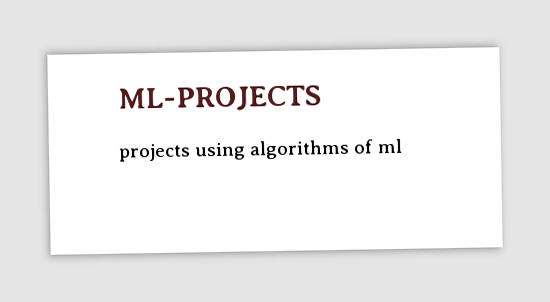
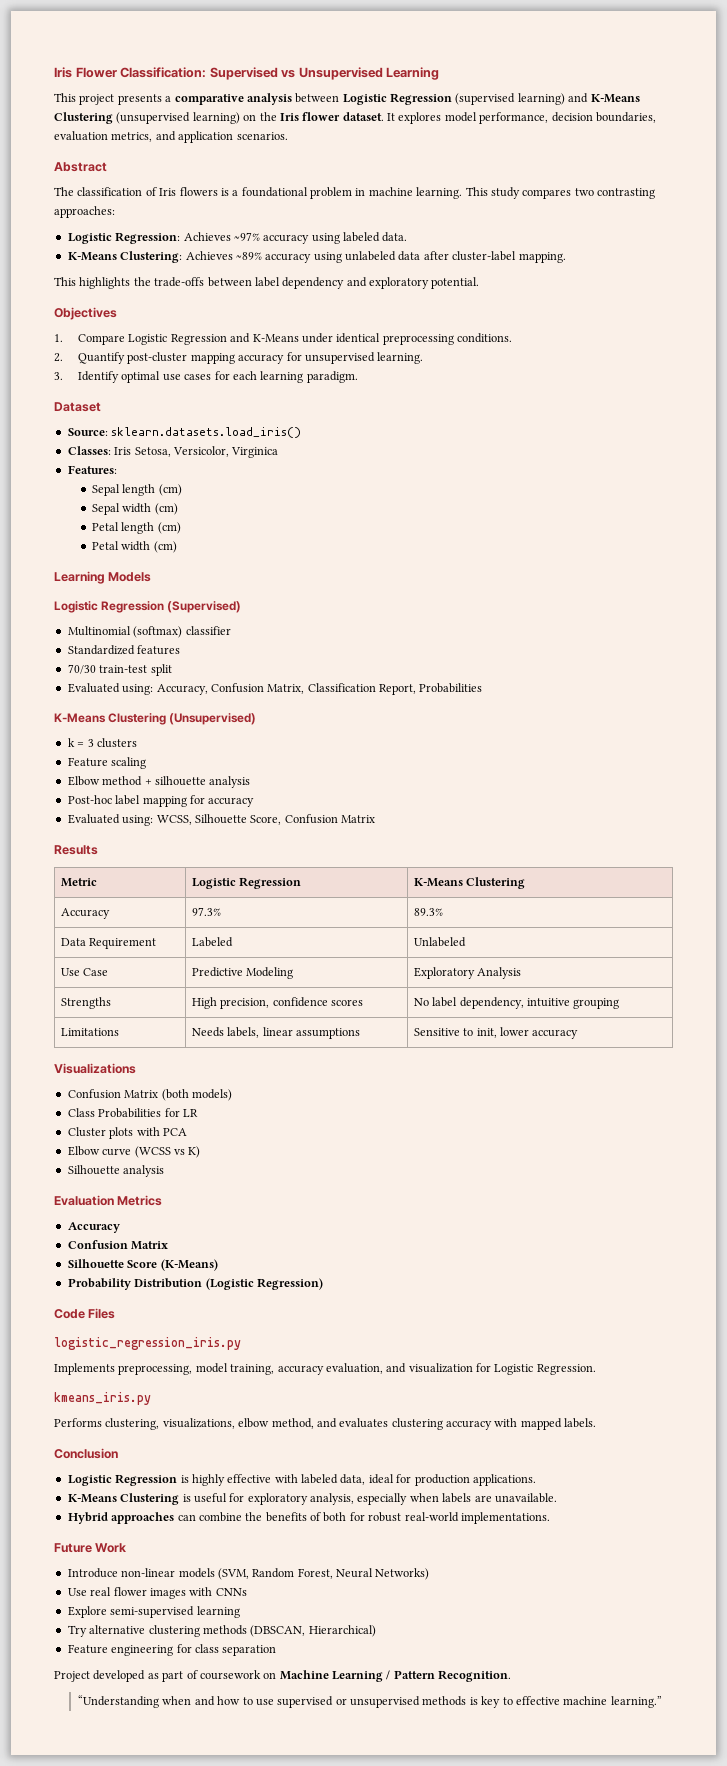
- ML-PROJECTS
- projects using algorithms of ml
+ Iris Flower Classification: Supervised vs Unsupervised Learning
+ This project presents a comparative analysis between Logistic Regression (supervised learning) and K-Means Clustering (unsupervised learning) on the Iris flower dataset. It explores model performance, decision boundaries, evaluation metrics, and application scenarios.
+ Abstract
+ The classification of Iris flowers is a foundational problem in machine learning. This study compares two contrasting approaches:
+ Logistic Regression: Achieves ~97% accuracy using labeled data.
+ K-Means Clustering: Achieves ~89% accuracy using unlabeled data after cluster-label mapping.
+ This highlights the trade-offs between label dependency and exploratory potential.
+ Objectives
+ 1. Compare Logistic Regression and K-Means under identical preprocessing conditions.
+ 2. Quantify post-cluster mapping accuracy for unsupervised learning.
+ 3. Identify optimal use cases for each learning paradigm.
+ Dataset
+ Source: sklearn.datasets.load_iris()
+ Classes: Iris Setosa, Versicolor, Virginica
+ Features:
+ Sepal length (cm)
+ Sepal width (cm)
+ Petal length (cm)
+ Petal width (cm)
+ Learning Models
+ Logistic Regression (Supervised)
+ Multinomial (softmax) classifier
+ Standardized features
+ 70/30 train-test split
+ Evaluated using: Accuracy, Confusion Matrix, Classification Report, Probabilities
+ K-Means Clustering (Unsupervised)
+ k = 3 clusters
+ Feature scaling
+ Elbow method + silhouette analysis
+ Post-hoc label mapping for accuracy
+ Evaluated using: WCSS, Silhouette Score, Confusion Matrix
+ Results
+ Metric | Logistic Regression | K-Means Clustering
+ Accuracy | 97.3% | 89.3%
+ Data Requirement | Labeled | Unlabeled
+ Use Case | Predictive Modeling | Exploratory Analysis
+ Strengths | High precision, confidence scores | No label dependency, intuitive grouping
+ Limitations | Needs labels, linear assumptions | Sensitive to init, lower accuracy
+ Visualizations
+ Confusion Matrix (both models)
+ Class Probabilities for LR
+ Cluster plots with PCA
+ Elbow curve (WCSS vs K)
+ Silhouette analysis
+ Evaluation Metrics
+ Accuracy
+ Confusion Matrix
+ Silhouette Score (K-Means)
+ Probability Distribution (Logistic Regression)
+ Code Files
+ logistic_regression_iris.py
+ Implements preprocessing, model training, accuracy evaluation, and visualization for Logistic Regression.
+ kmeans_iris.py
+ Performs clustering, visualizations, elbow method, and evaluates clustering accuracy with mapped labels.
+ Conclusion
+ Logistic Regression is highly effective with labeled data, ideal for production applications.
+ K-Means Clustering is useful for exploratory analysis, especially when labels are unavailable.
+ Hybrid approaches can combine the benefits of both for robust real-world implementations.
+ Future Work
+ Introduce non-linear models (SVM, Random Forest, Neural Networks)
+ Use real flower images with CNNs
+ Explore semi-supervised learning
+ Try alternative clustering methods (DBSCAN, Hierarchical)
+ Feature engineering for class separation
+ Project developed as part of coursework on Machine Learning / Pattern Recognition.
+ “Understanding when and how to use supervised or unsupervised methods is key to effective machine learning.”

